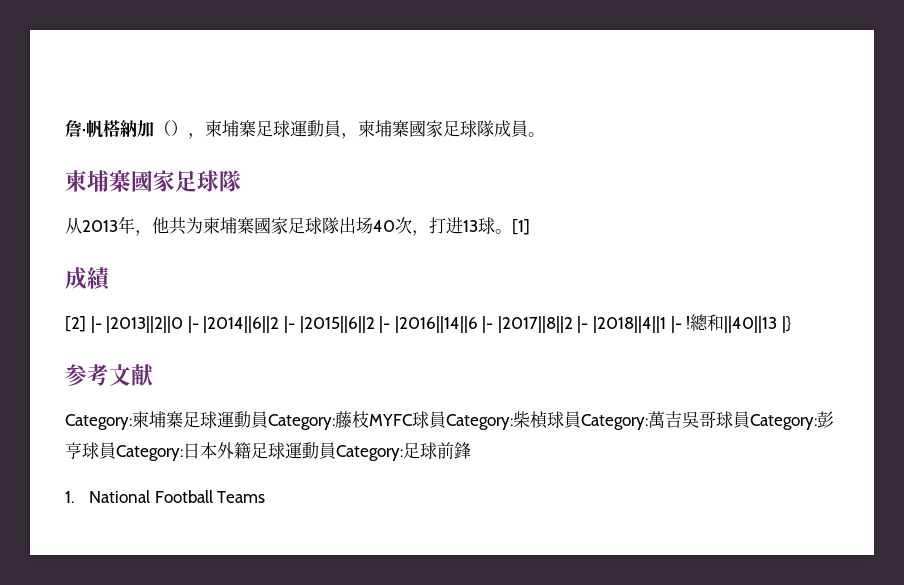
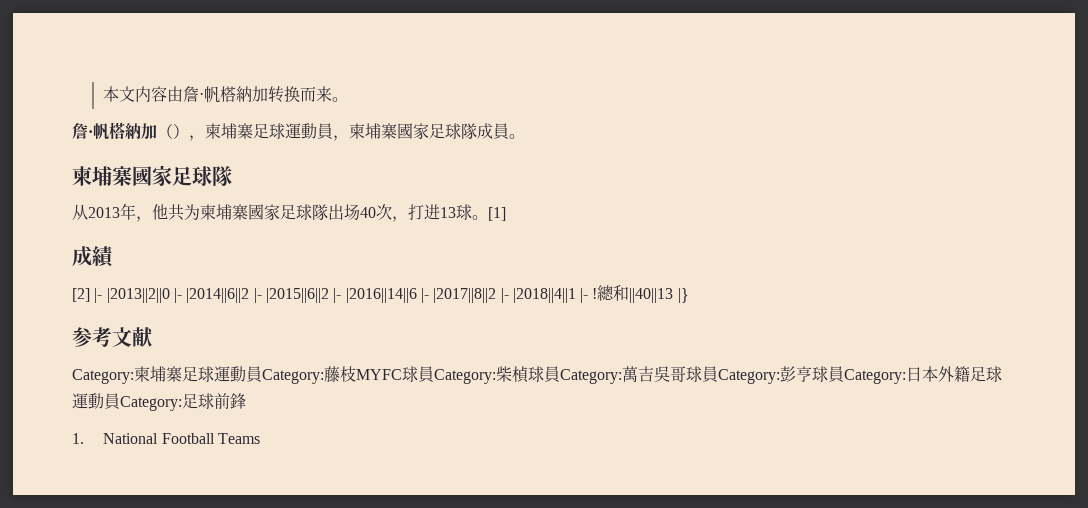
+ 本文内容由詹·帆榙納加转换而来。

